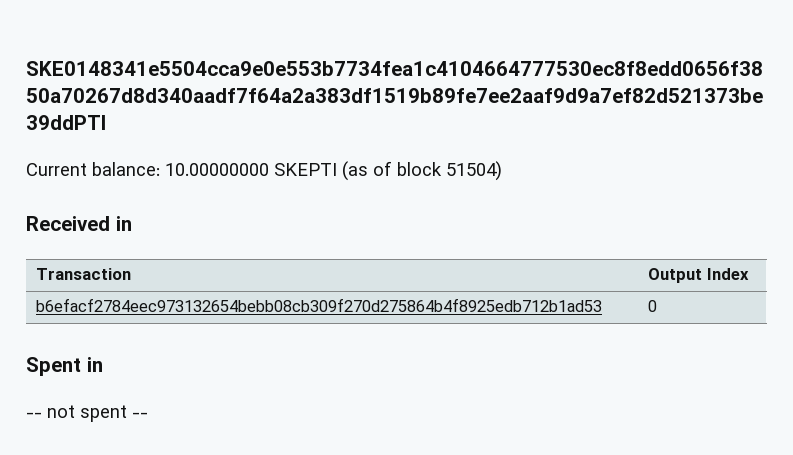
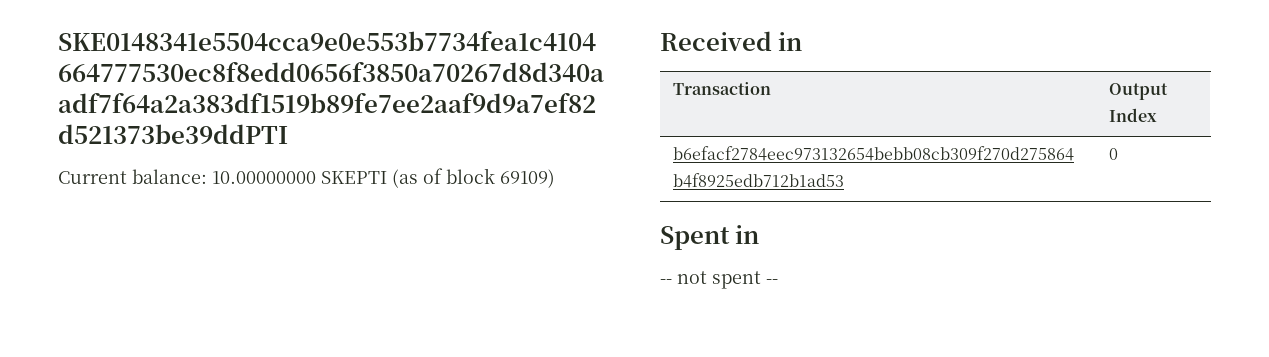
- Current balance: 10.00000000 SKEPTI (as of block 51504)
+ Current balance: 10.00000000 SKEPTI (as of block 69109)

